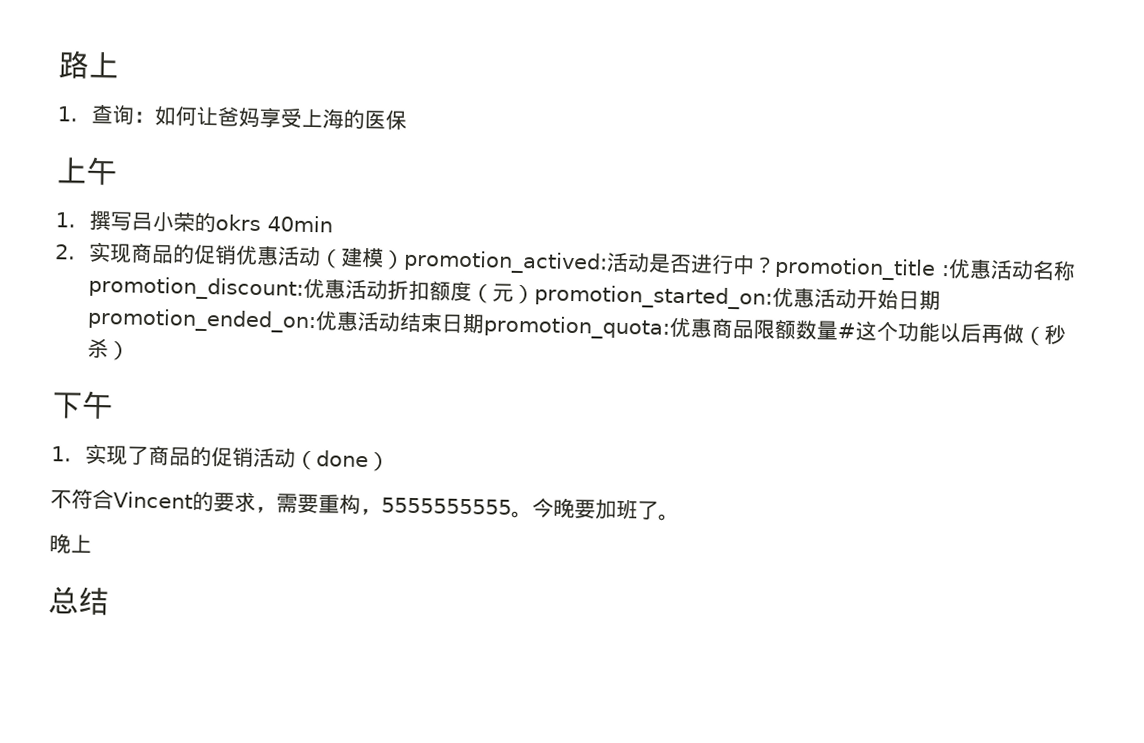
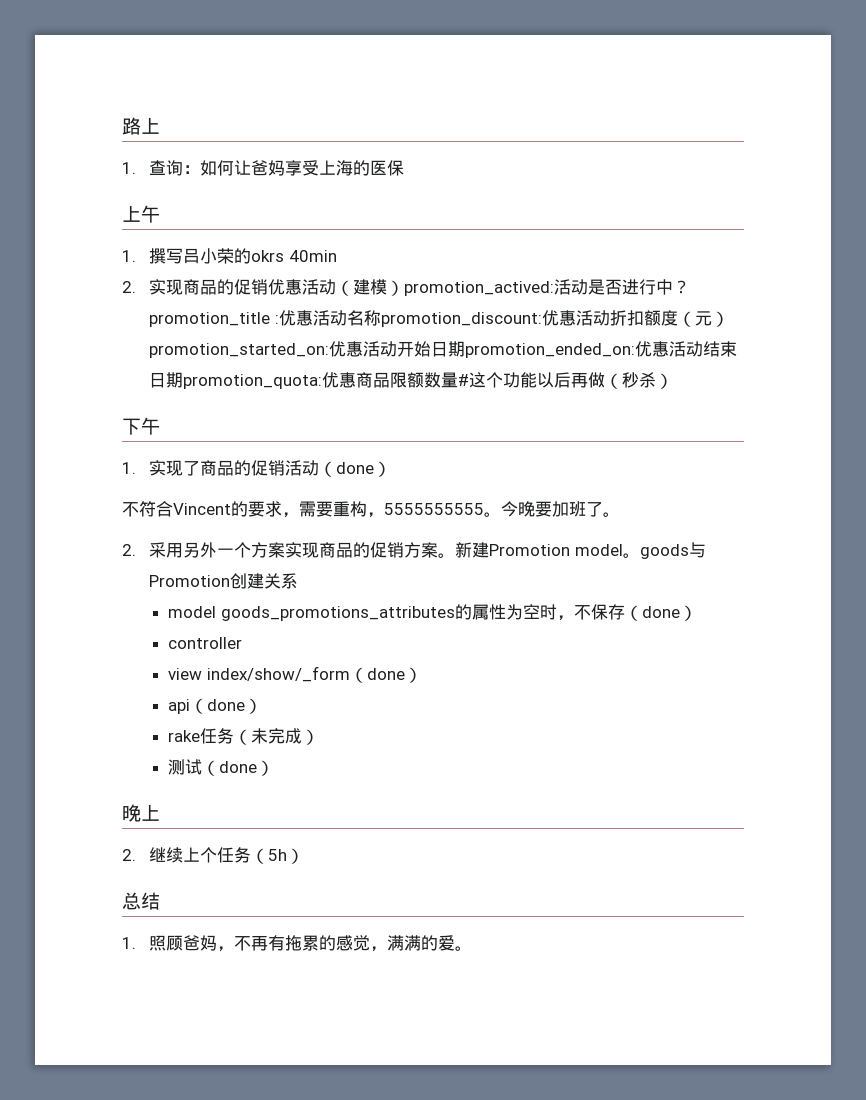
+ 2.采用另外一个方案实现商品的促销方案。新建Promotion model。goods与Promotion创建关系
+ model goods_promotions_attributes的属性为空时，不保存（done）
+ controller
+ view index/show/_form（done）
+ api（done）
+ rake任务（未完成）
+ 测试（done）
  晚上
+ 2.继续上个任务（5h）
  总结
+ 1.照顾爸妈，不再有拖累的感觉，满满的爱。

